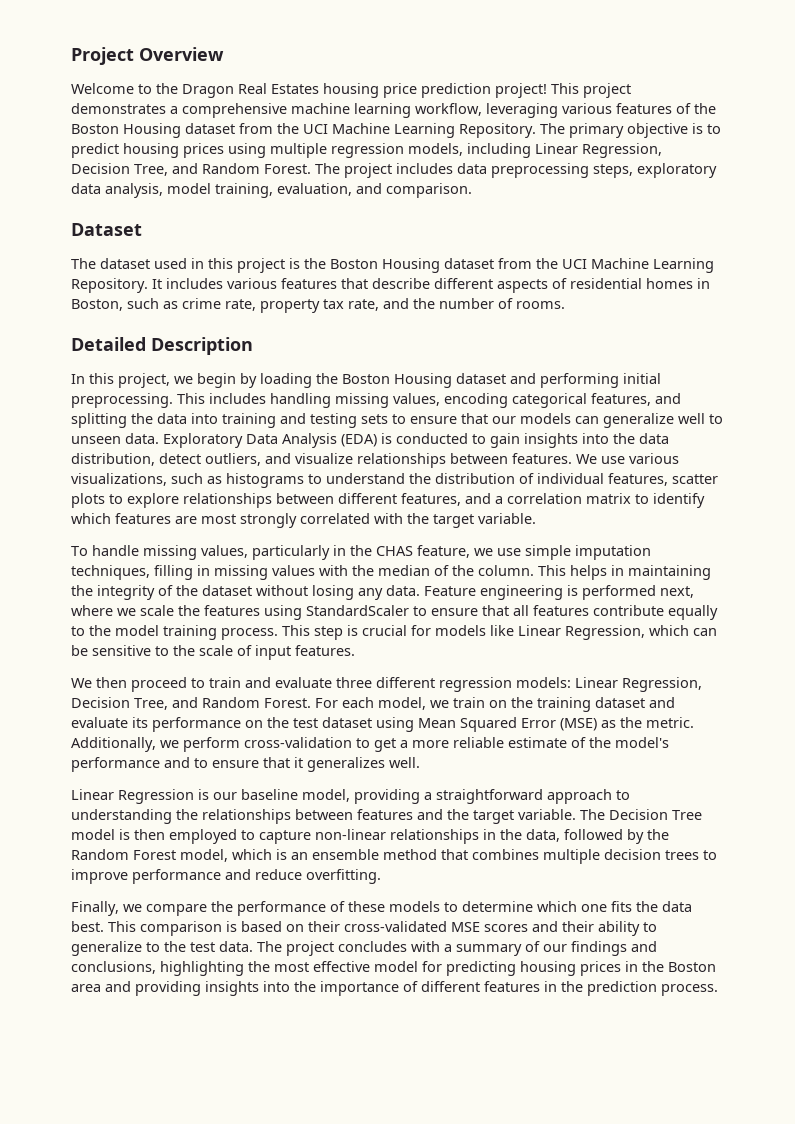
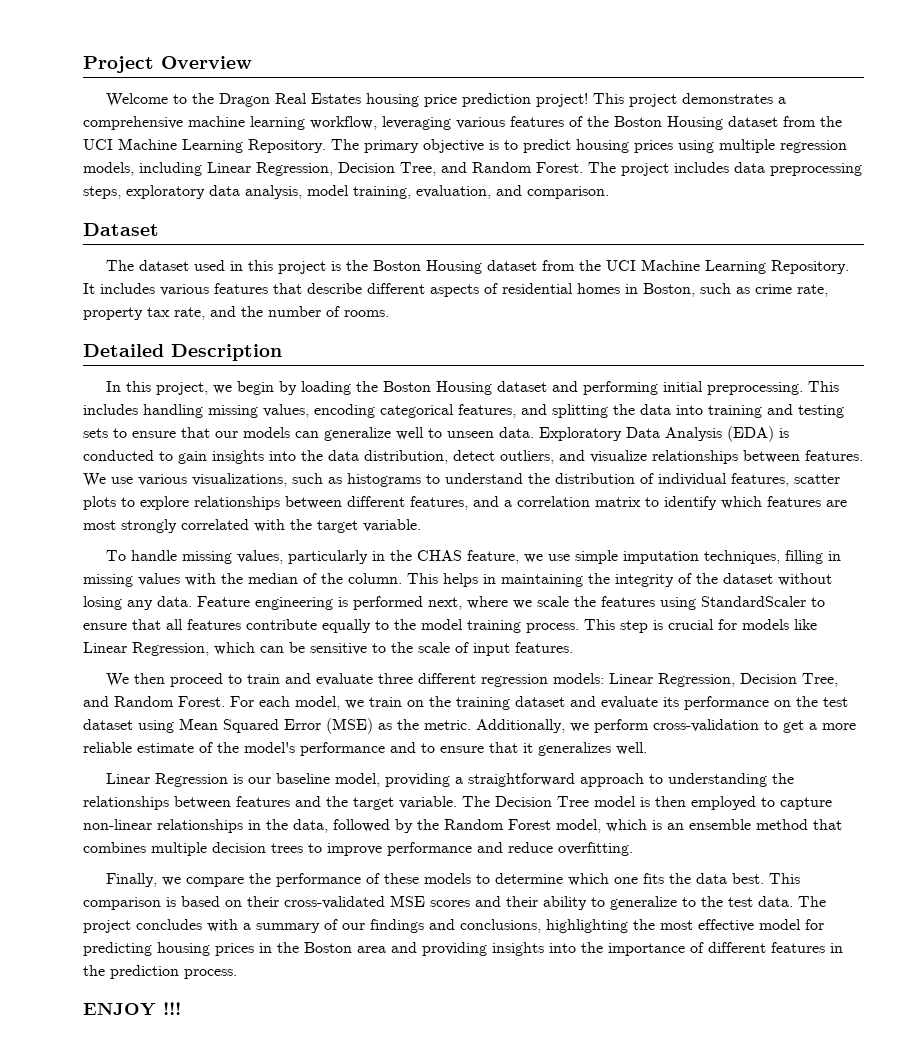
+ ENJOY !!!

